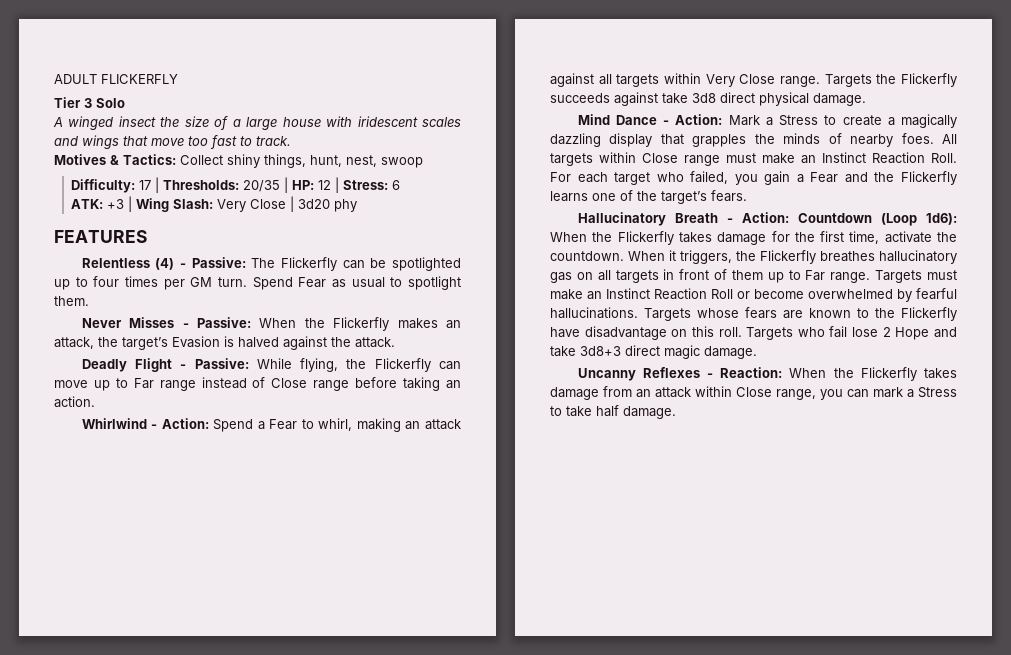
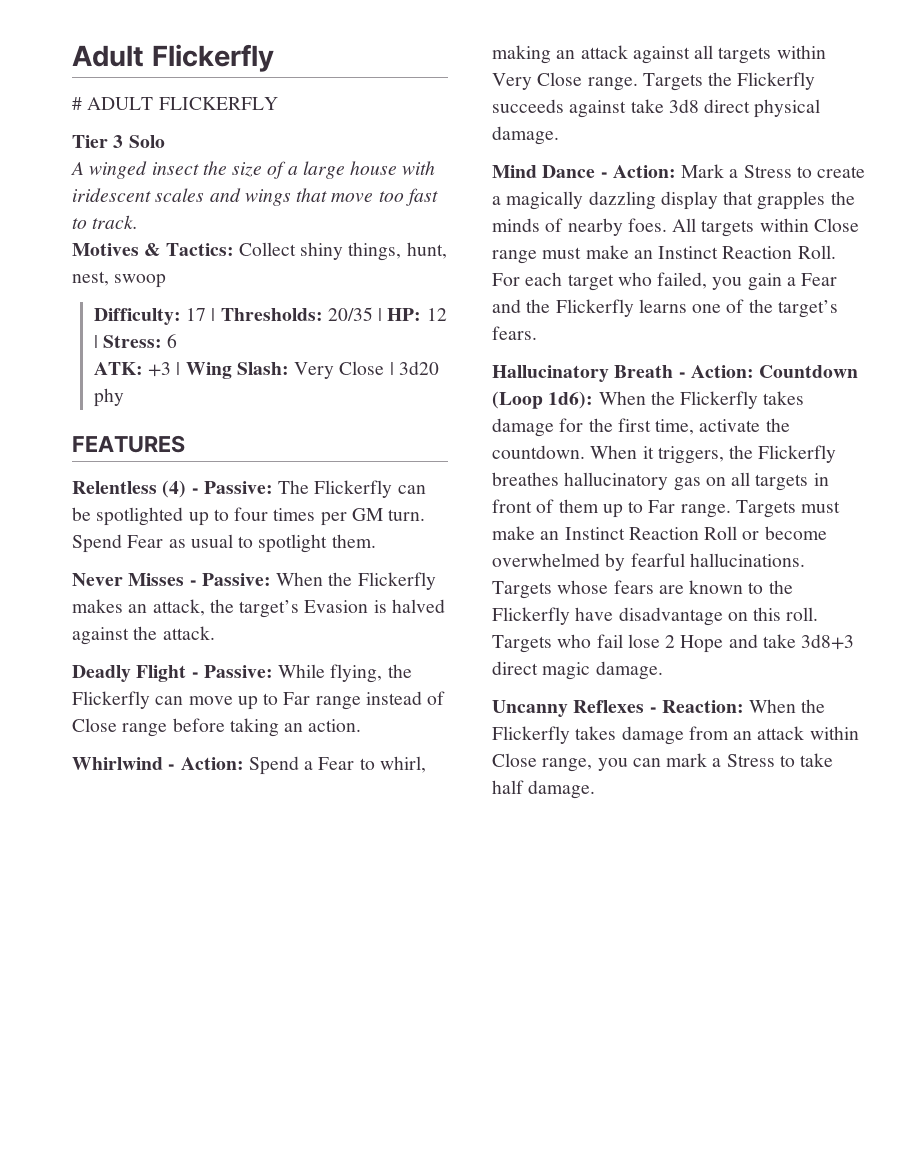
- ADULT FLICKERFLY
+ Adult Flickerfly
+ # ADULT FLICKERFLY

